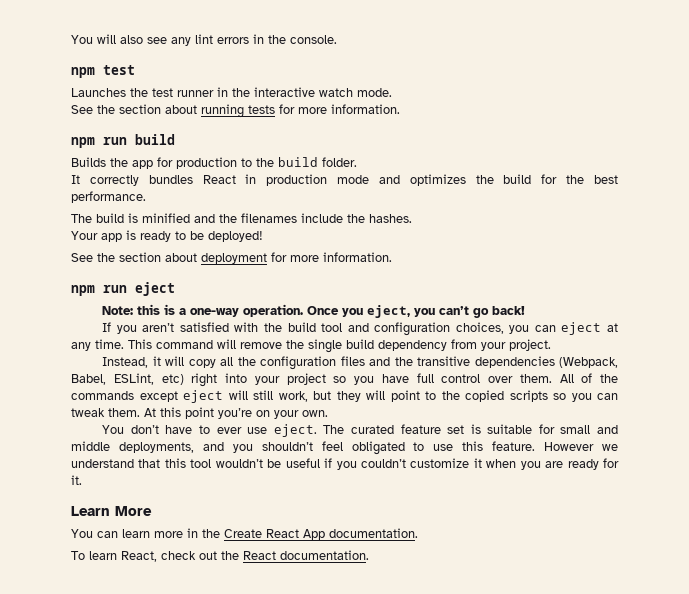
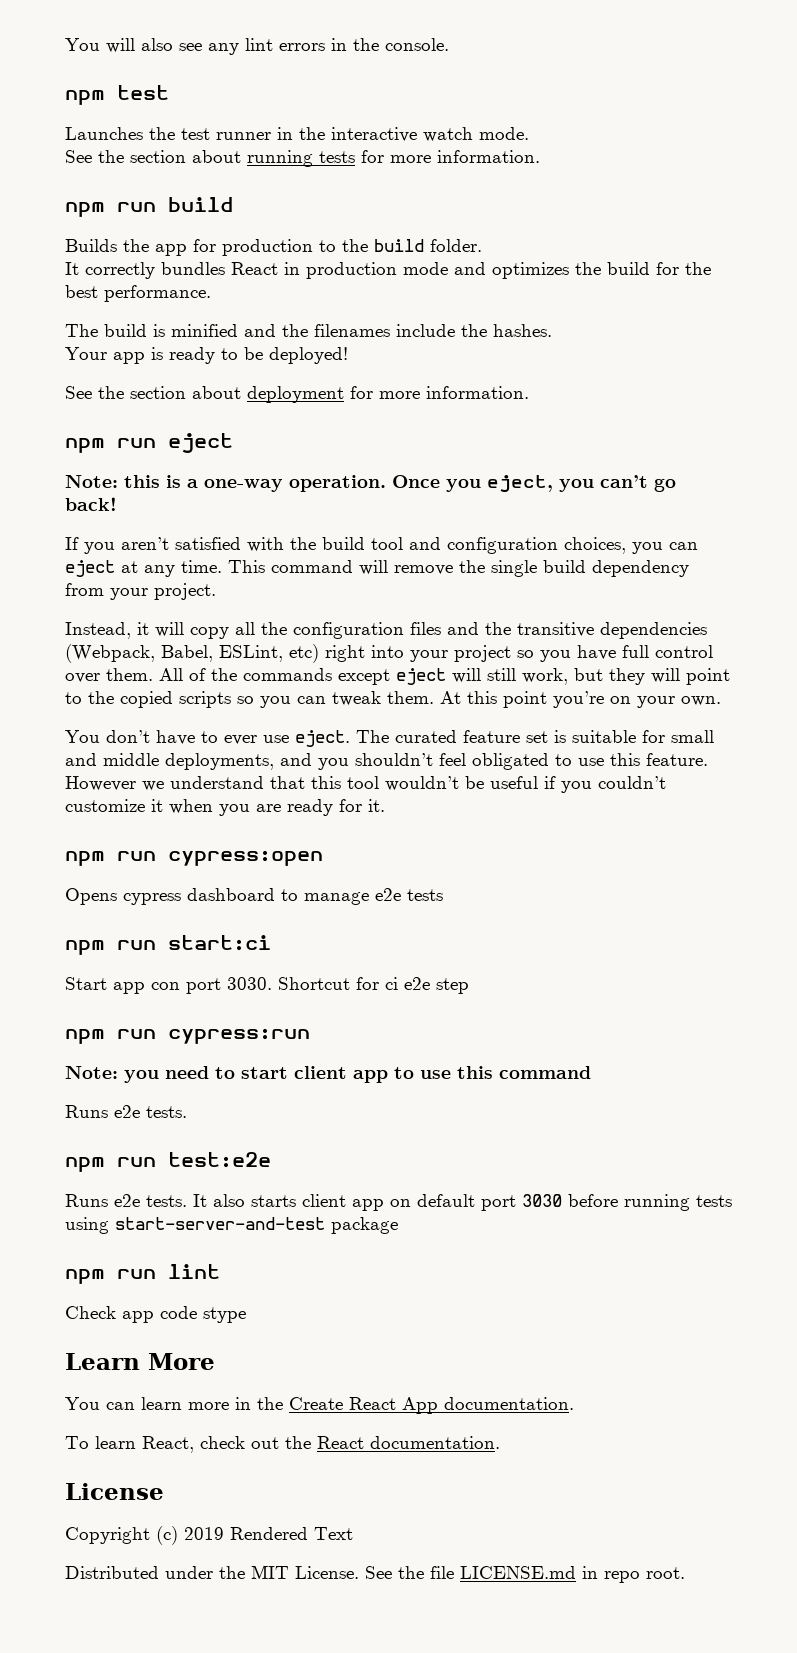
+ npm run cypress:open
+ Opens cypress dashboard to manage e2e tests
+ npm run start:ci
+ Start app con port 3030. Shortcut for ci e2e step
+ npm run cypress:run
+ Note: you need to start client app to use this command
+ Runs e2e tests.
+ npm run test:e2e
+ Runs e2e tests. It also starts client app on default port 3030 before running tests using start-server-and-test package
+ npm run lint
+ Check app code stype
+ License
+ Copyright (c) 2019 Rendered Text
+ Distributed under the MIT License. See the file LICENSE.md in repo root.

